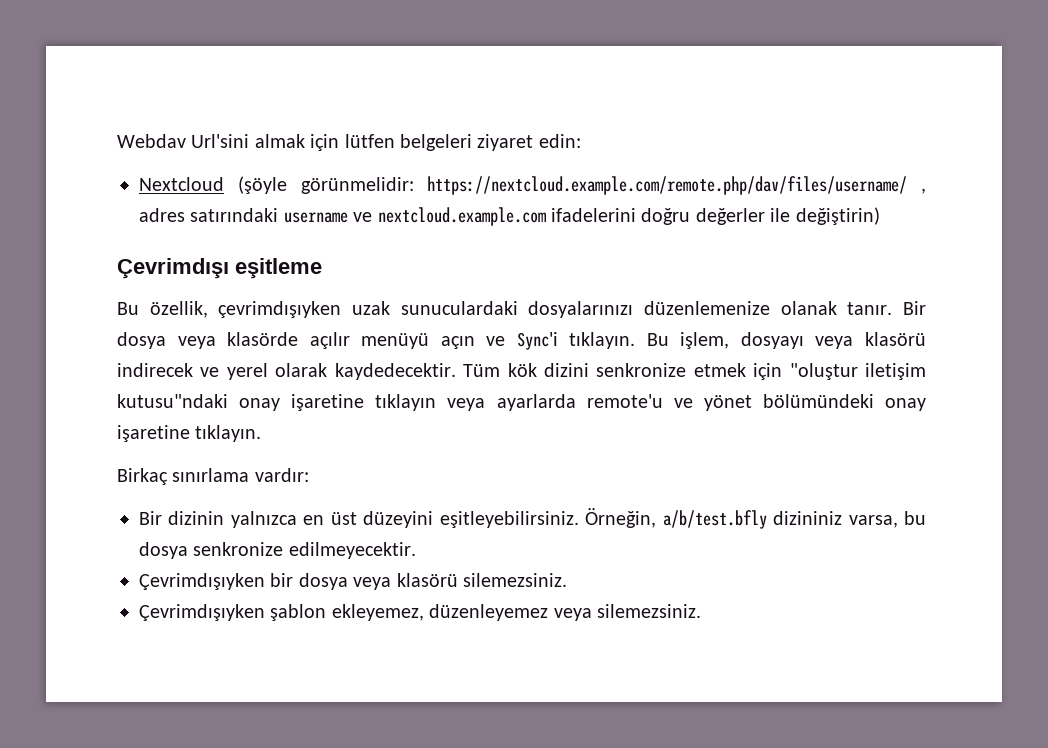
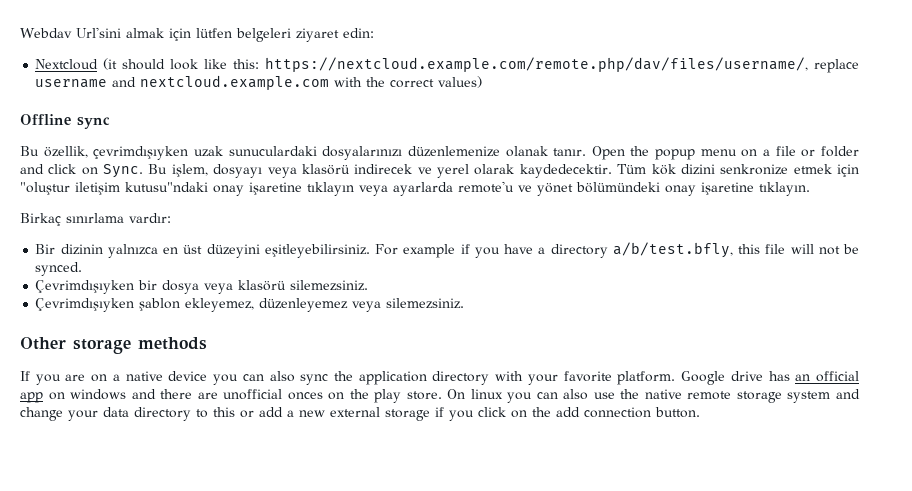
- Nextcloud (şöyle görünmelidir: https://nextcloud.example.com/remote.php/dav/files/username/ , adres satırındaki username ve nextcloud.example.com ifadelerini doğru değerler ile değiştirin)
- Çevrimdışı eşitleme
+ Nextcloud (it should look like this: https://nextcloud.example.com/remote.php/dav/files/username/, replace username and nextcloud.example.com with the correct values)
+ Offline sync
- Bir dosya veya klasörde açılır menüyü açın ve Sync'i tıklayın.
+ Open the popup menu on a file or folder and click on Sync.
- Örneğin, a/b/test.bfly dizininiz varsa, bu dosya senkronize edilmeyecektir.
+ For example if you have a directory a/b/test.bfly, this file will not be synced.
+ Other storage methods
+ If you are on a native device you can also sync the application directory with your favorite platform. Google drive has an official app on windows and there are unofficial onces on the play store. On linux you can also use the native remote storage system and change your data directory to this or add a new external storage if you click on the add connection button.

